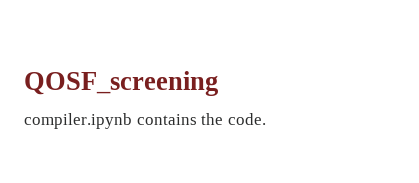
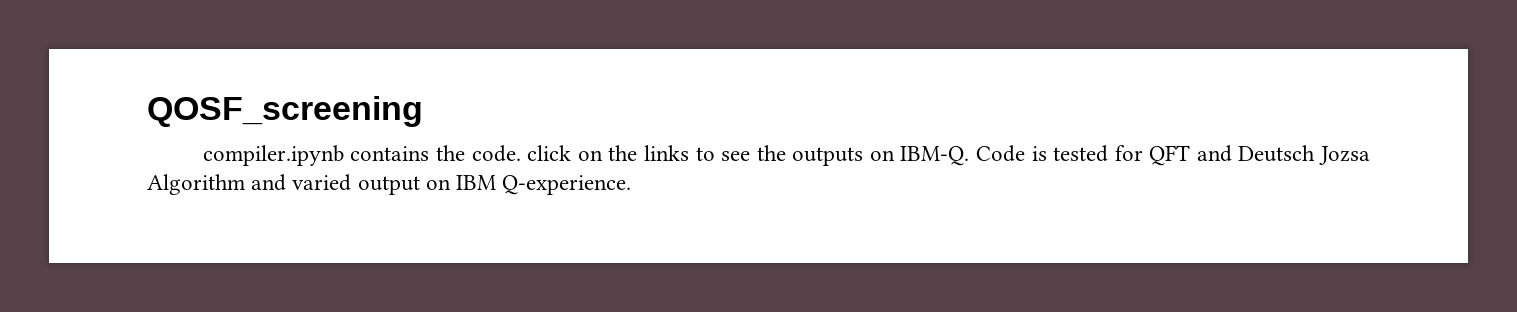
- compiler.ipynb contains the code.
+ compiler.ipynb contains the code. click on the links to see the outputs on IBM-Q. Code is tested for QFT and Deutsch Jozsa Algorithm and varied output on IBM Q-experience.

